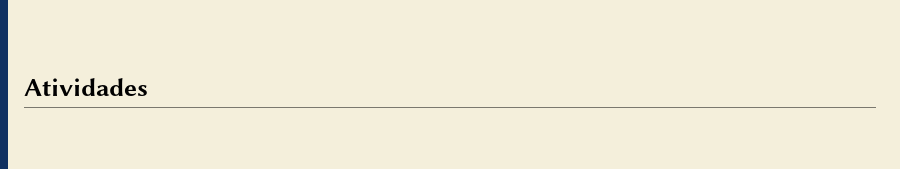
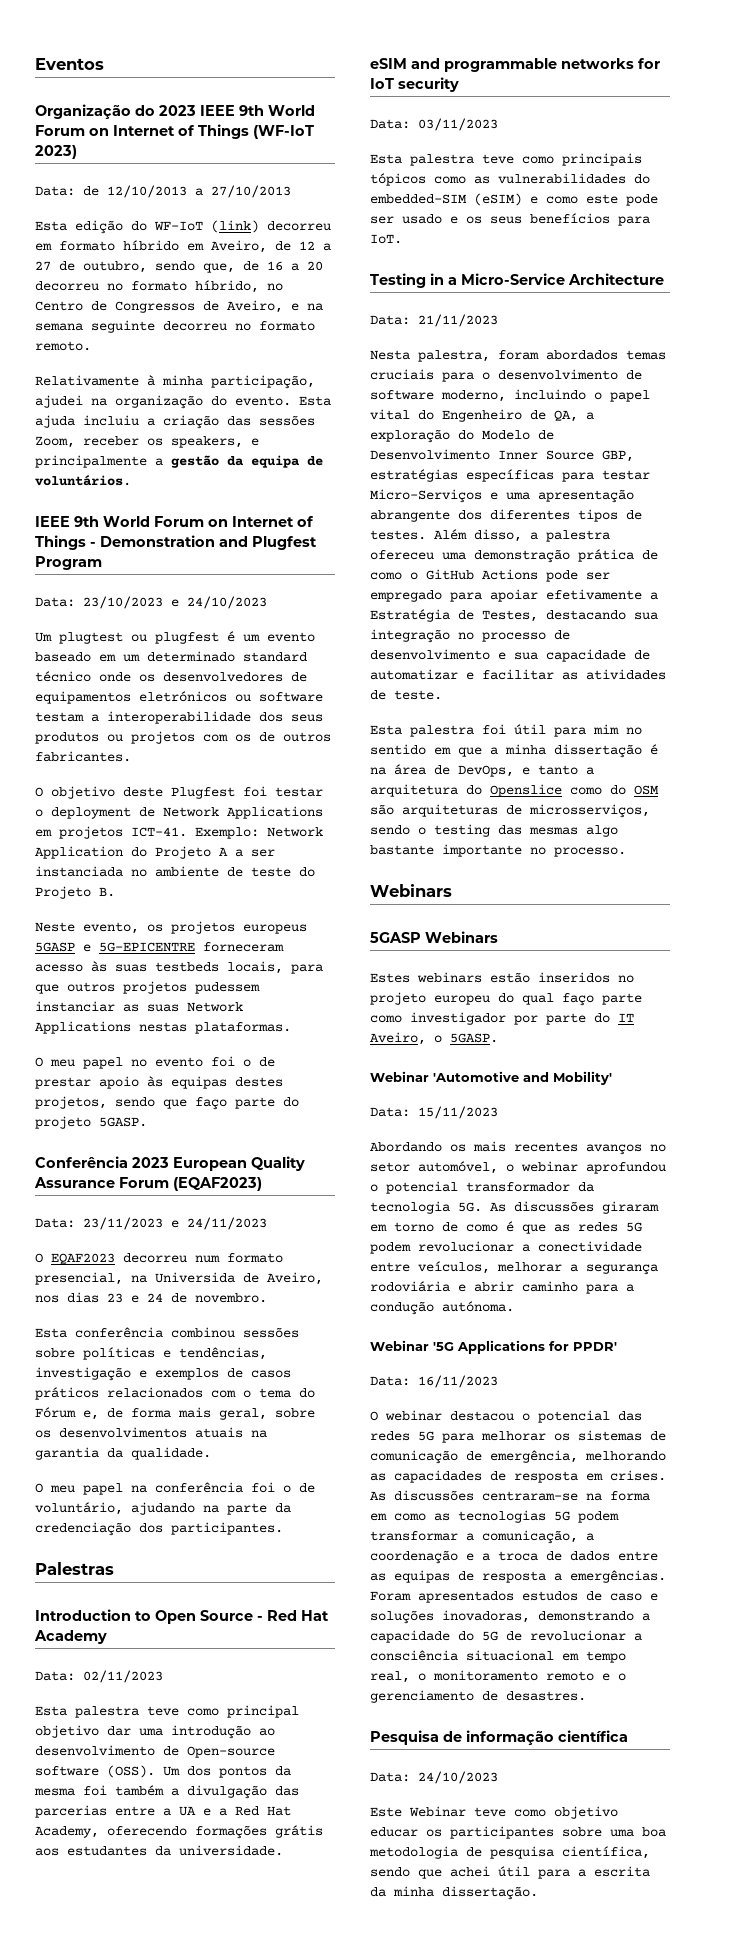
- Atividades
+ Eventos
+ Organização do 2023 IEEE 9th World Forum on Internet of Things (WF-IoT 2023)
+ Data: de 12/10/2013 a 27/10/2013
+ Esta edição do WF-IoT (link) decorreu em formato híbrido em Aveiro, de 12 a 27 de outubro, sendo que, de 16 a 20 decorreu no formato híbrido, no Centro de Congressos de Aveiro, e na semana seguinte decorreu no formato remoto.
+ Relativamente à minha participação, ajudei na organização do evento. Esta ajuda incluiu a criação das sessões Zoom, receber os speakers, e principalmente a gestão da equipa de voluntários.
+ IEEE 9th World Forum on Internet of Things - Demonstration and Plugfest Program
+ Data: 23/10/2023 e 24/10/2023
+ Um plugtest ou plugfest é um evento baseado em um determinado standard técnico onde os desenvolvedores de equipamentos eletrónicos ou software testam a interoperabilidade dos seus produtos ou projetos com os de outros fabricantes.
+ O objetivo deste Plugfest foi testar o deployment de Network Applications em projetos ICT-41. Exemplo: Network Application do Projeto A a ser instanciada no ambiente de teste do Projeto B.
+ Neste evento, os projetos europeus 5GASP e 5G-EPICENTRE forneceram acesso às suas testbeds locais, para que outros projetos pudessem instanciar as suas Network Applications nestas plataformas.
+ O meu papel no evento foi o de prestar apoio às equipas destes projetos, sendo que faço parte do projeto 5GASP.
+ Conferência 2023 European Quality Assurance Forum (EQAF2023)
+ Data: 23/11/2023 e 24/11/2023
+ O EQAF2023 decorreu num formato presencial, na Universida de Aveiro, nos dias 23 e 24 de novembro.
+ Esta conferência combinou sessões sobre políticas e tendências, investigação e exemplos de casos práticos relacionados com o tema do Fórum e, de forma mais geral, sobre os desenvolvimentos atuais na garantia da qualidade.
+ O meu papel na conferência foi o de voluntário, ajudando na parte da credenciação dos participantes.
+ Palestras
+ Introduction to Open Source - Red Hat Academy
+ Data: 02/11/2023
+ Esta palestra teve como principal objetivo dar uma introdução ao desenvolvimento de Open-source software (OSS). Um dos pontos da mesma foi também a divulgação das parcerias entre a UA e a Red Hat Academy, oferecendo formações grátis aos estudantes da universidade.
+ eSIM and programmable networks for IoT security
+ Data: 03/11/2023
+ Esta palestra teve como principais tópicos como as vulnerabilidades do embedded-SIM (eSIM) e como este pode ser usado e os seus benefícios para IoT.
+ Testing in a Micro-Service Architecture
+ Data: 21/11/2023
+ Nesta palestra, foram abordados temas cruciais para o desenvolvimento de software moderno, incluindo o papel vital do Engenheiro de QA, a exploração do Modelo de Desenvolvimento Inner Source GBP, estratégias específicas para testar Micro-Serviços e uma apresentação abrangente dos diferentes tipos de testes. Além disso, a palestra ofereceu uma demonstração prática de como o GitHub Actions pode ser empregado para apoiar efetivamente a Estratégia de Testes, destacando sua integração no processo de desenvolvimento e sua capacidade de automatizar e facilitar as atividades de teste.
+ Esta palestra foi útil para mim no sentido em que a minha dissertação é na área de DevOps, e tanto a arquitetura do Openslice como do OSM são arquiteturas de microsserviços, sendo o testing das mesmas algo bastante importante no processo.
+ Webinars
+ 5GASP Webinars
+ Estes webinars estão inseridos no projeto europeu do qual faço parte como investigador por parte do IT Aveiro, o 5GASP.
+ Webinar 'Automotive and Mobility'
+ Data: 15/11/2023
+ Abordando os mais recentes avanços no setor automóvel, o webinar aprofundou o potencial transformador da tecnologia 5G. As discussões giraram em torno de como é que as redes 5G podem revolucionar a conectividade entre veículos, melhorar a segurança rodoviária e abrir caminho para a condução autónoma.
+ Webinar '5G Applications for PPDR'
+ Data: 16/11/2023
+ O webinar destacou o potencial das redes 5G para melhorar os sistemas de comunicação de emergência, melhorando as capacidades de resposta em crises. As discussões centraram-se na forma em como as tecnologias 5G podem transformar a comunicação, a coordenação e a troca de dados entre as equipas de resposta a emergências. Foram apresentados estudos de caso e soluções inovadoras, demonstrando a capacidade do 5G de revolucionar a consciência situacional em tempo real, o monitoramento remoto e o gerenciamento de desastres.
+ Pesquisa de informação científica
+ Data: 24/10/2023
+ Este Webinar teve como objetivo educar os participantes sobre uma boa metodologia de pesquisa científica, sendo que achei útil para a escrita da minha dissertação.

